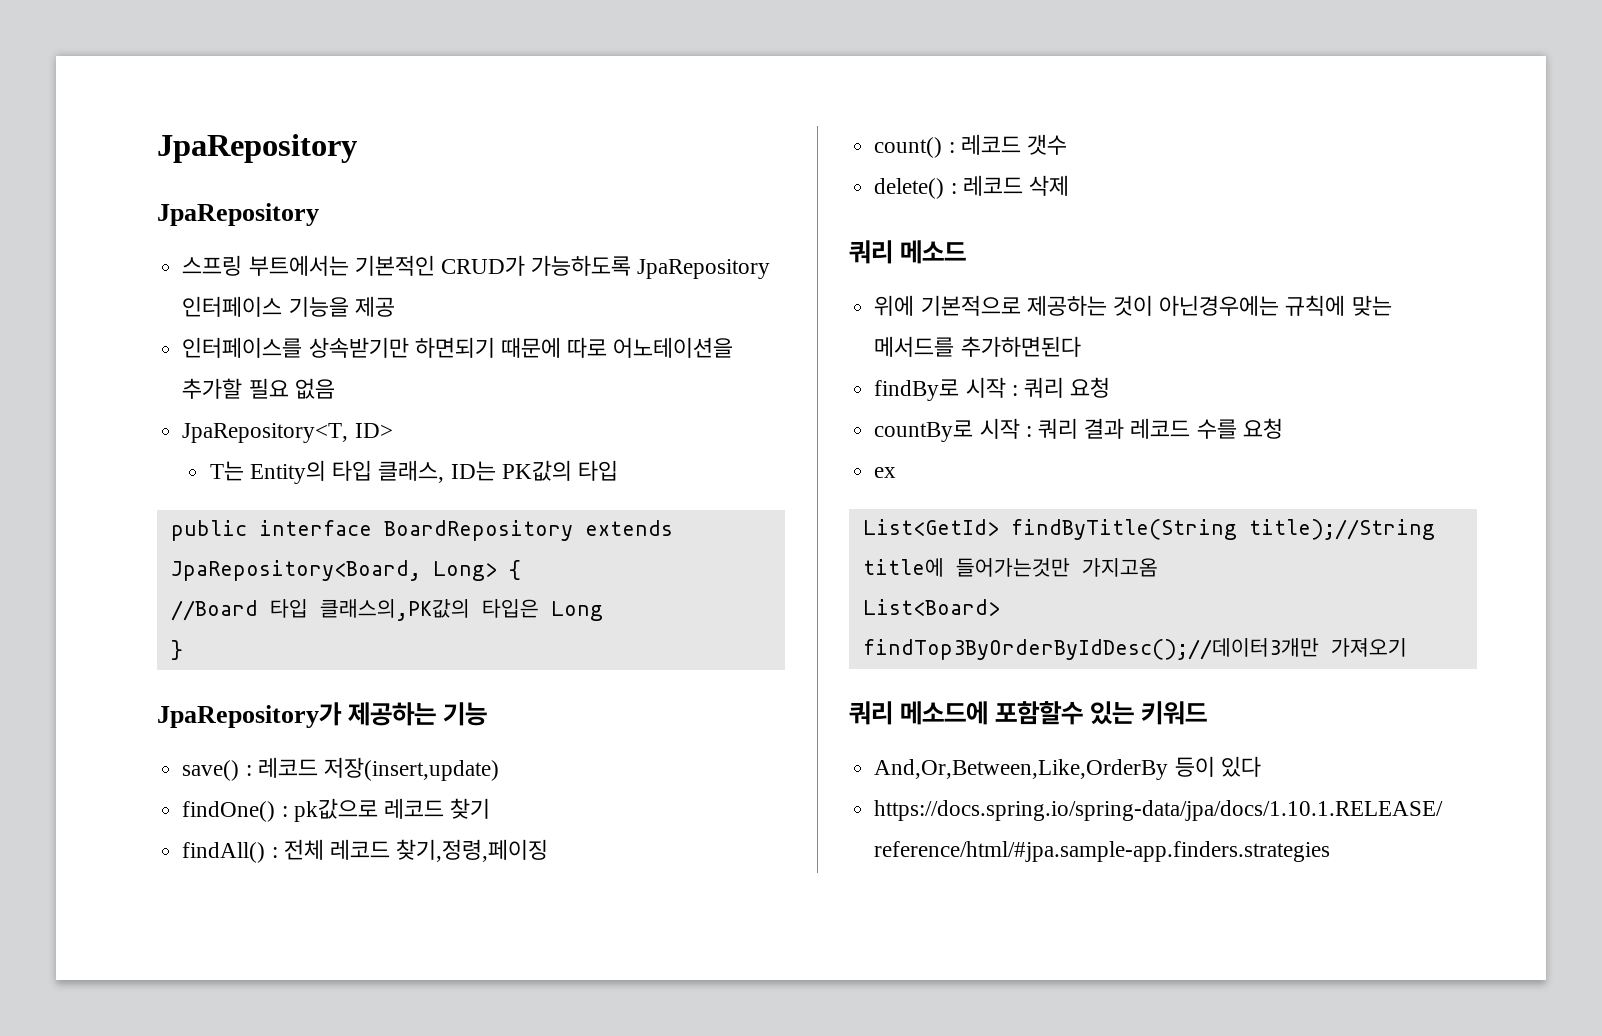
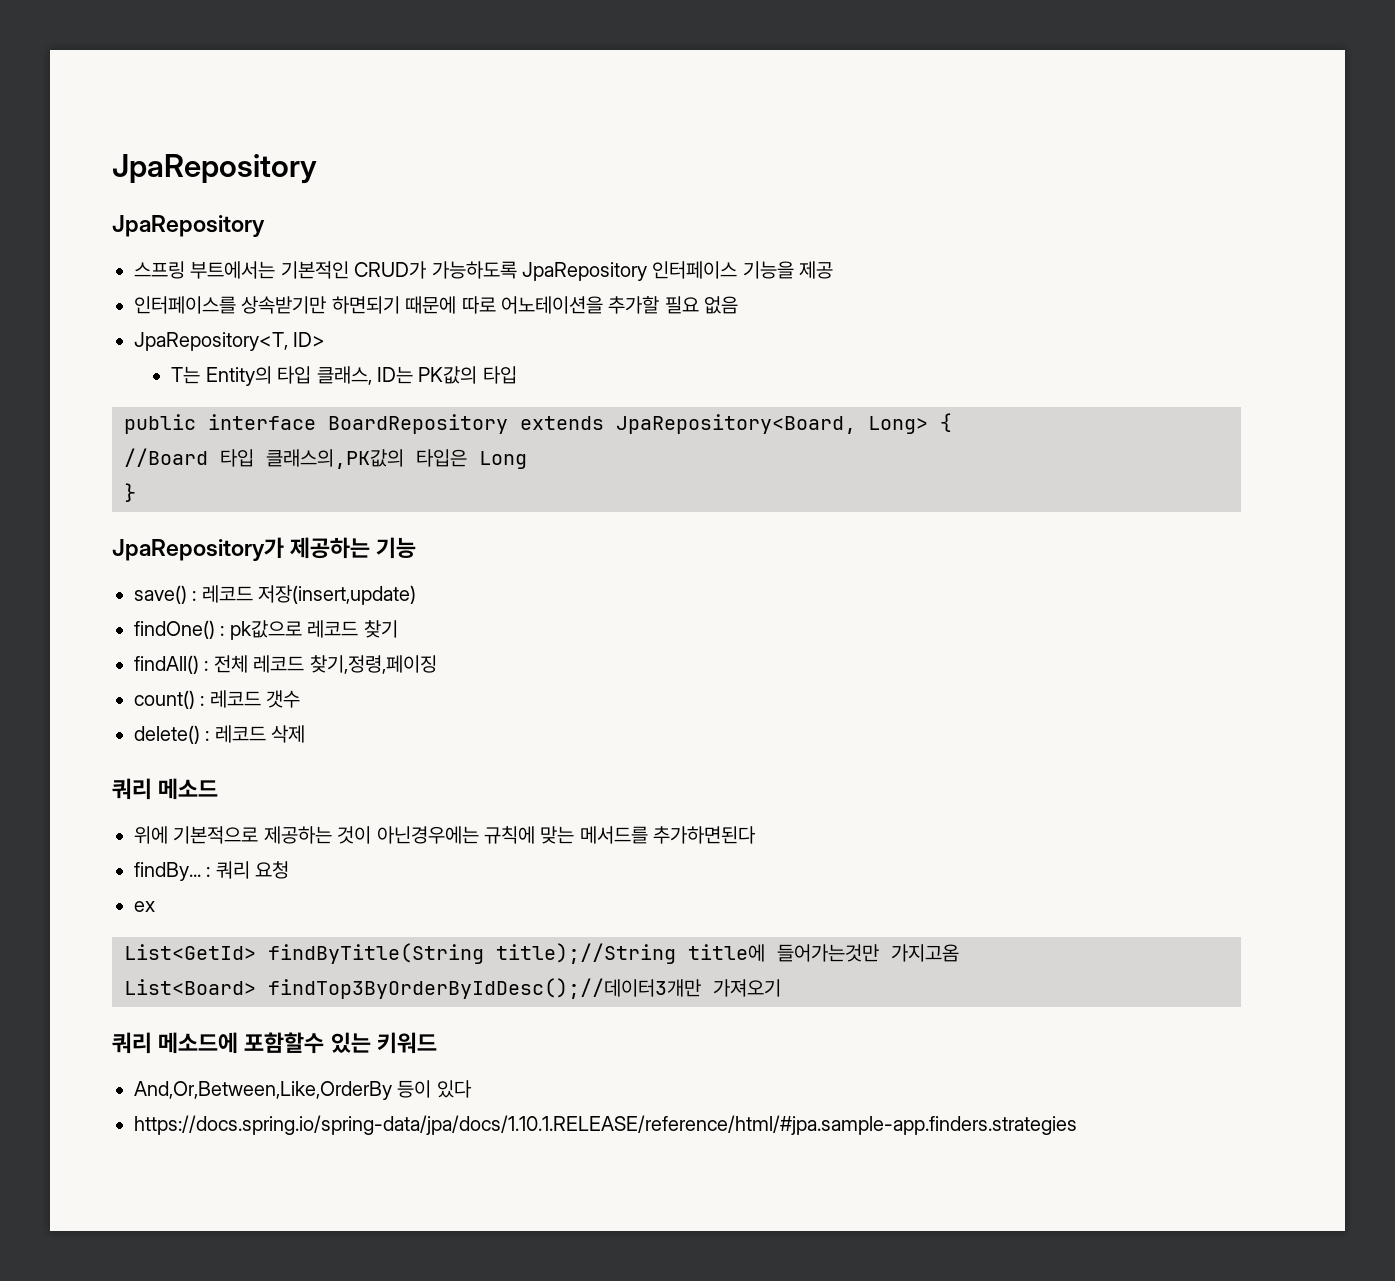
- findBy로 시작 : 쿼리 요청
+ findBy... : 쿼리 요청
- countBy로 시작 : 쿼리 결과 레코드 수를 요청

